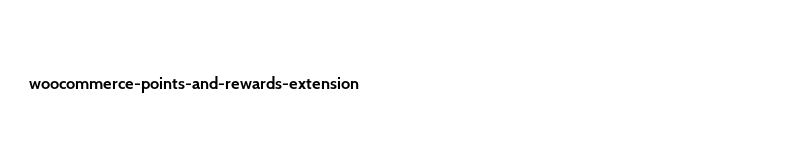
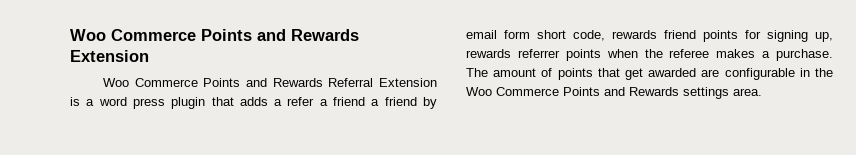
- woocommerce-points-and-rewards-extension
+ Woo Commerce Points and Rewards Extension
+ Woo Commerce Points and Rewards Referral Extension is a word press plugin that adds a refer a friend a friend by email form short code, rewards friend points for signing up, rewards referrer points when the referee makes a purchase. The amount of points that get awarded are configurable in the Woo Commerce Points and Rewards settings area.

